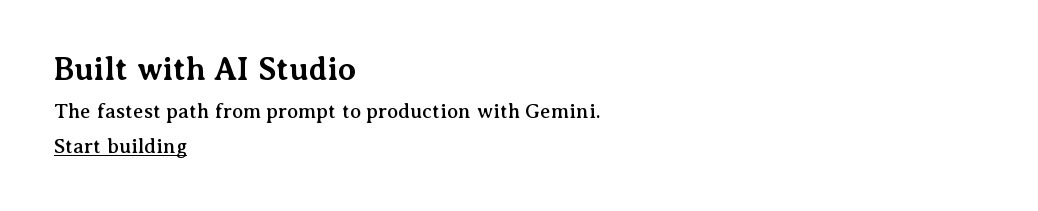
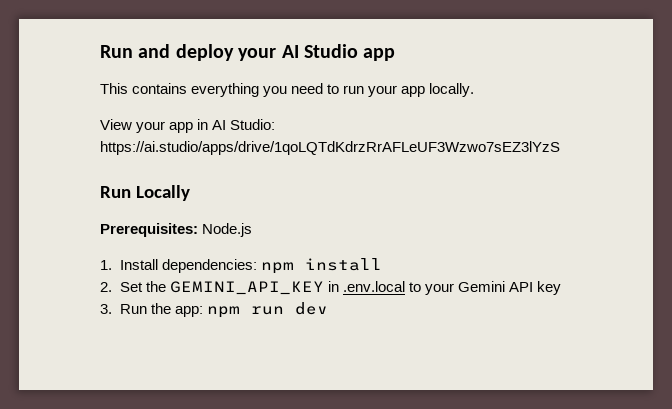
- Built with AI Studio
- The fastest path from prompt to production with Gemini.
- Start building
+ Run and deploy your AI Studio app
+ This contains everything you need to run your app locally.
+ View your app in AI Studio: https://ai.studio/apps/drive/1qoLQTdKdrzRrAFLeUF3Wzwo7sEZ3lYzS
+ Run Locally
+ Prerequisites: Node.js
+ 1. Install dependencies: npm install
+ 2. Set the GEMINI_API_KEY in .env.local to your Gemini API key
+ 3. Run the app: npm run dev

